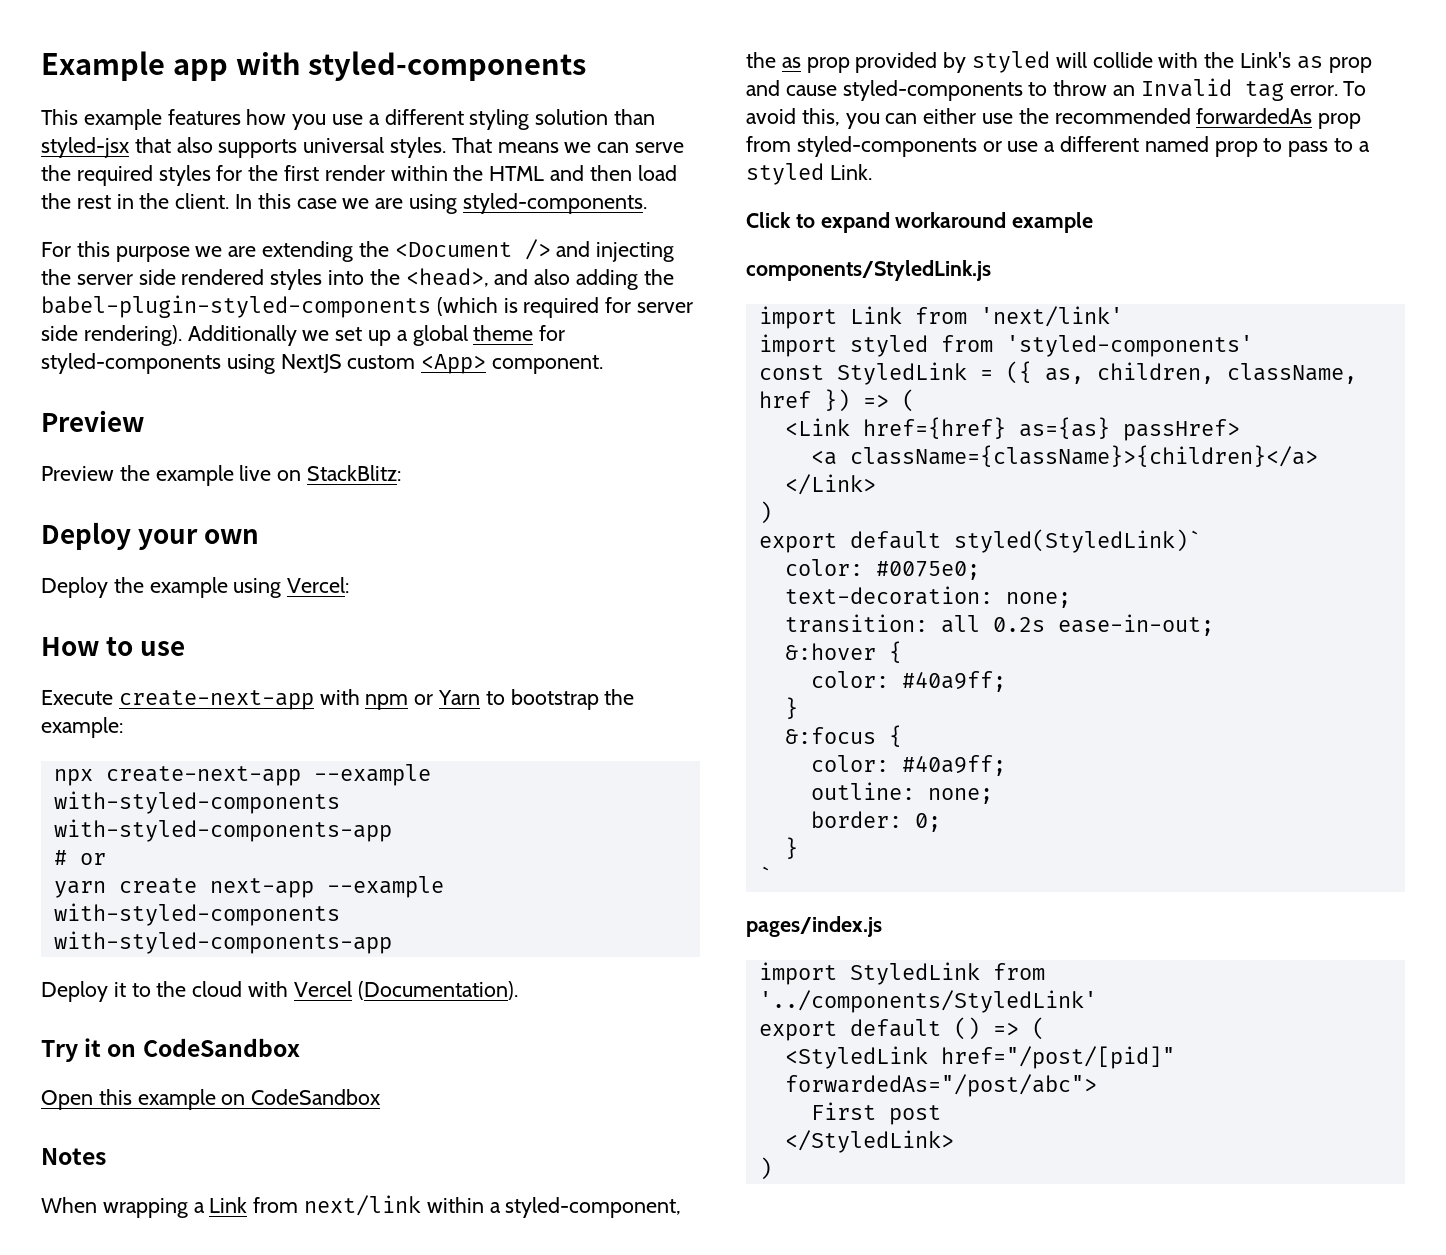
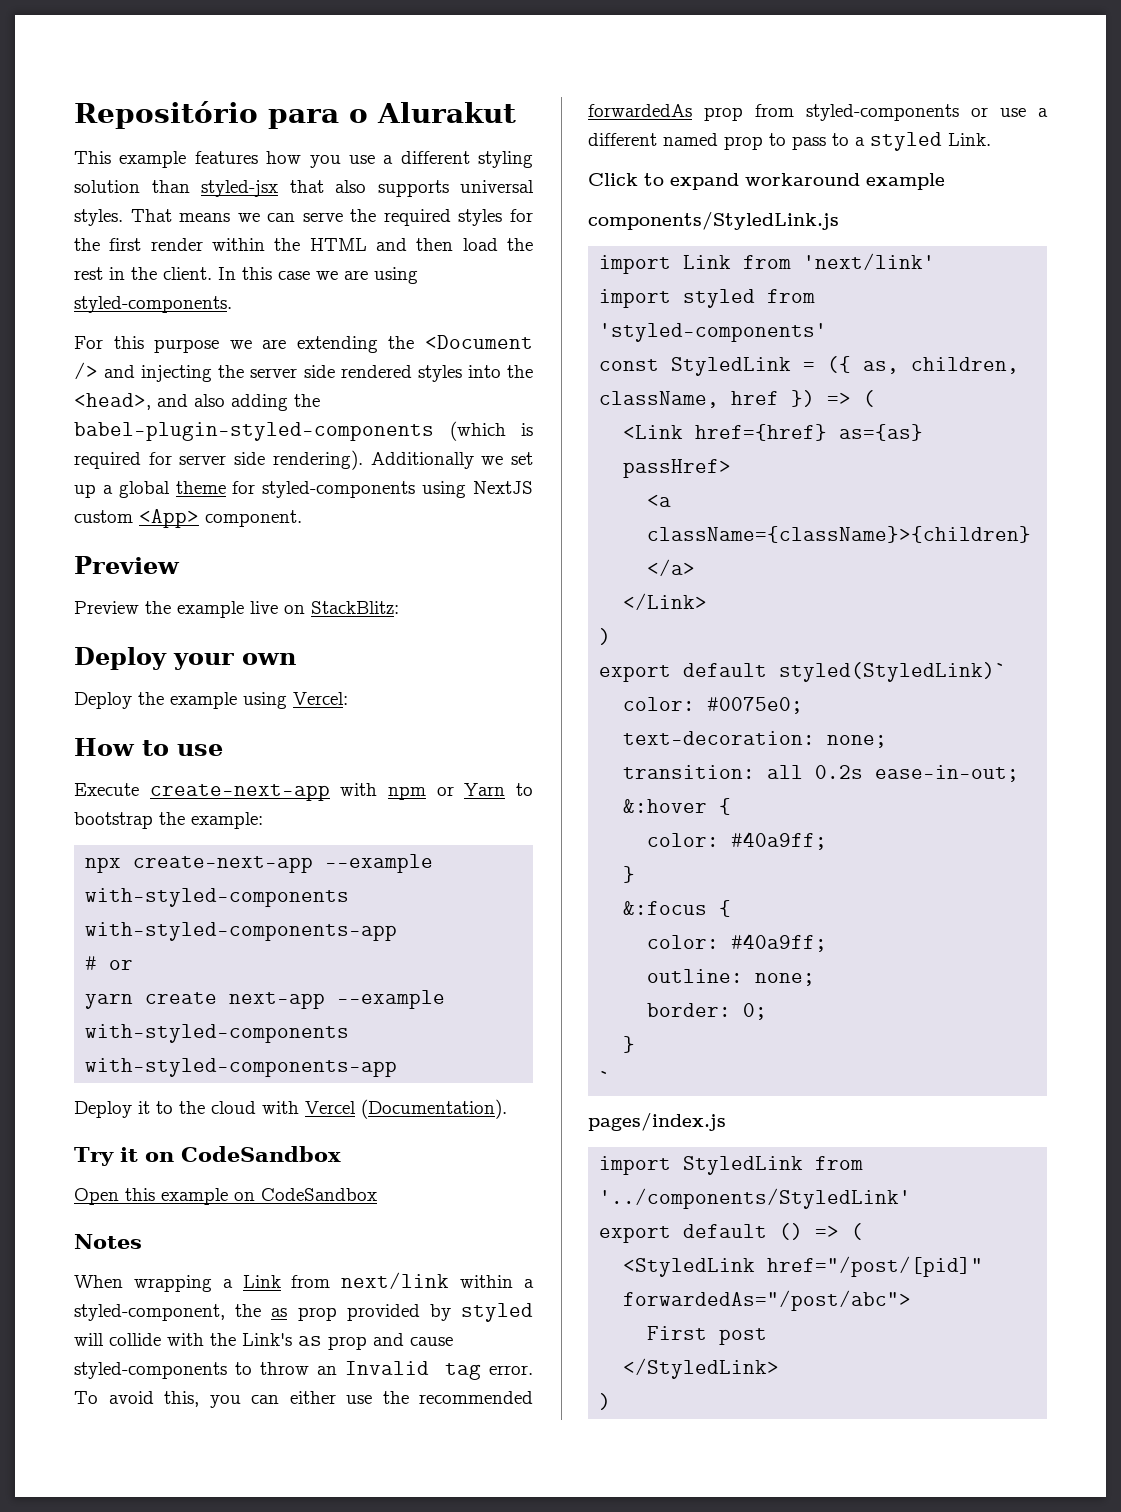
- Example app with styled-components
+ Repositório para o Alurakut

